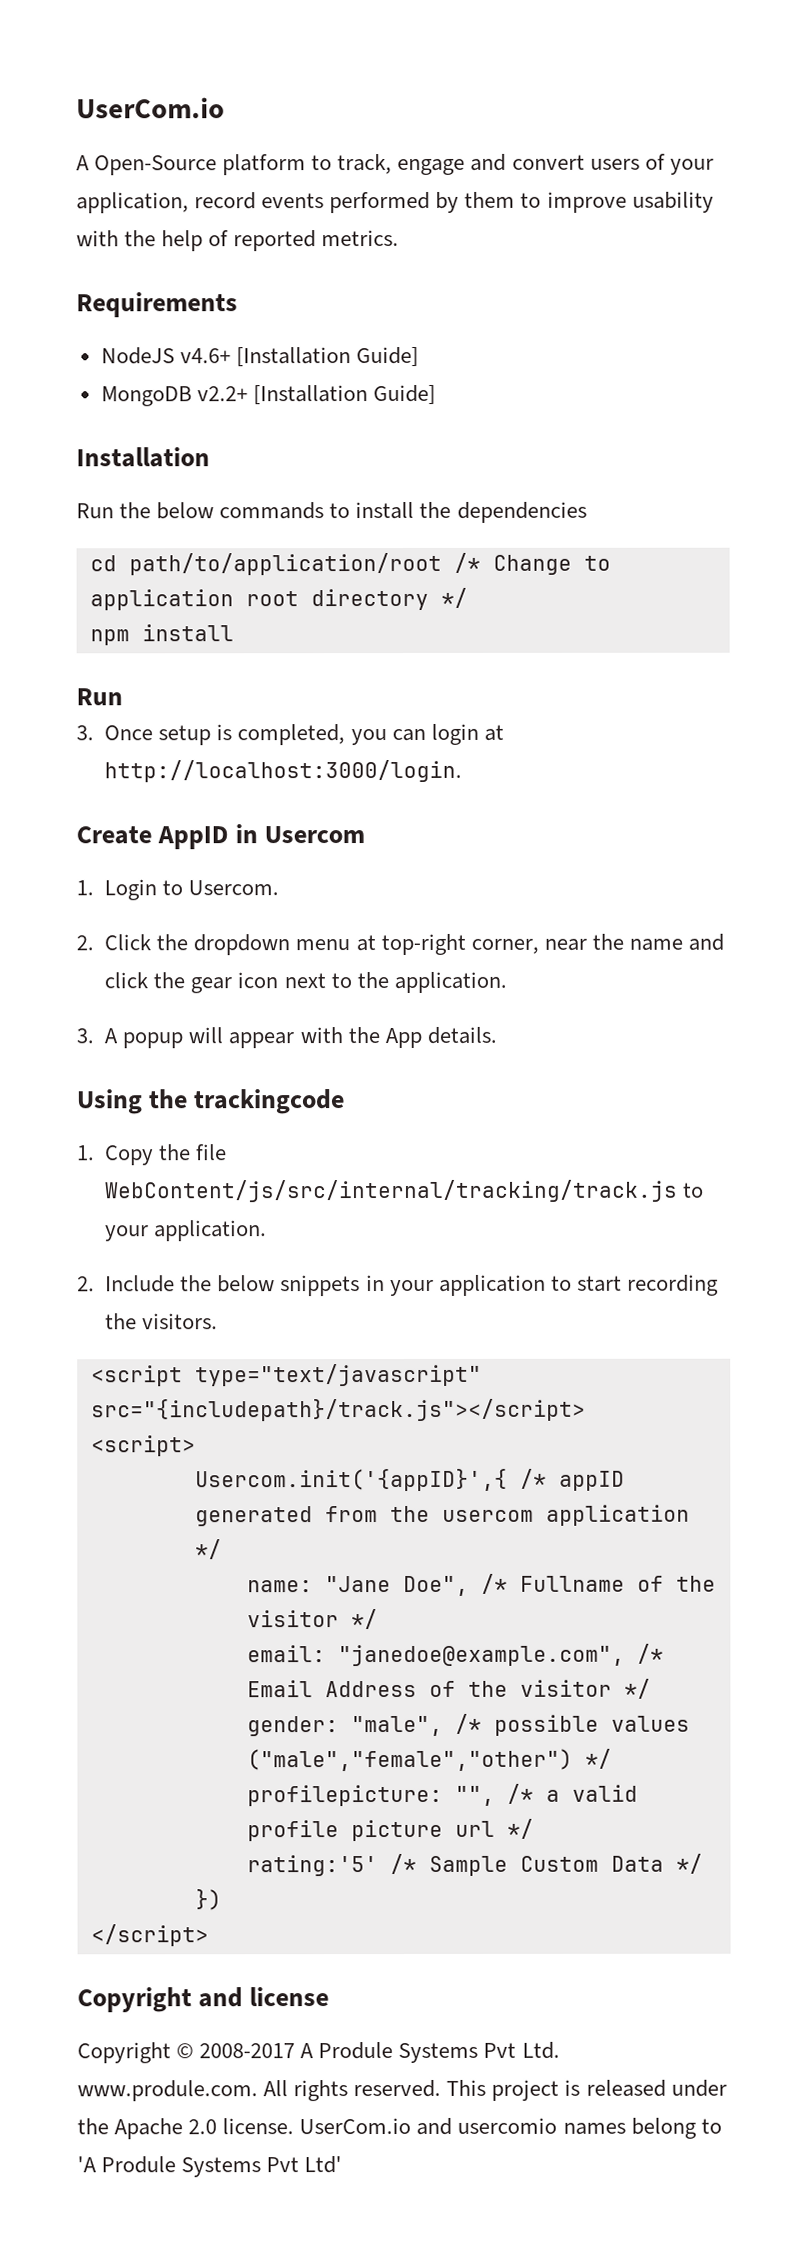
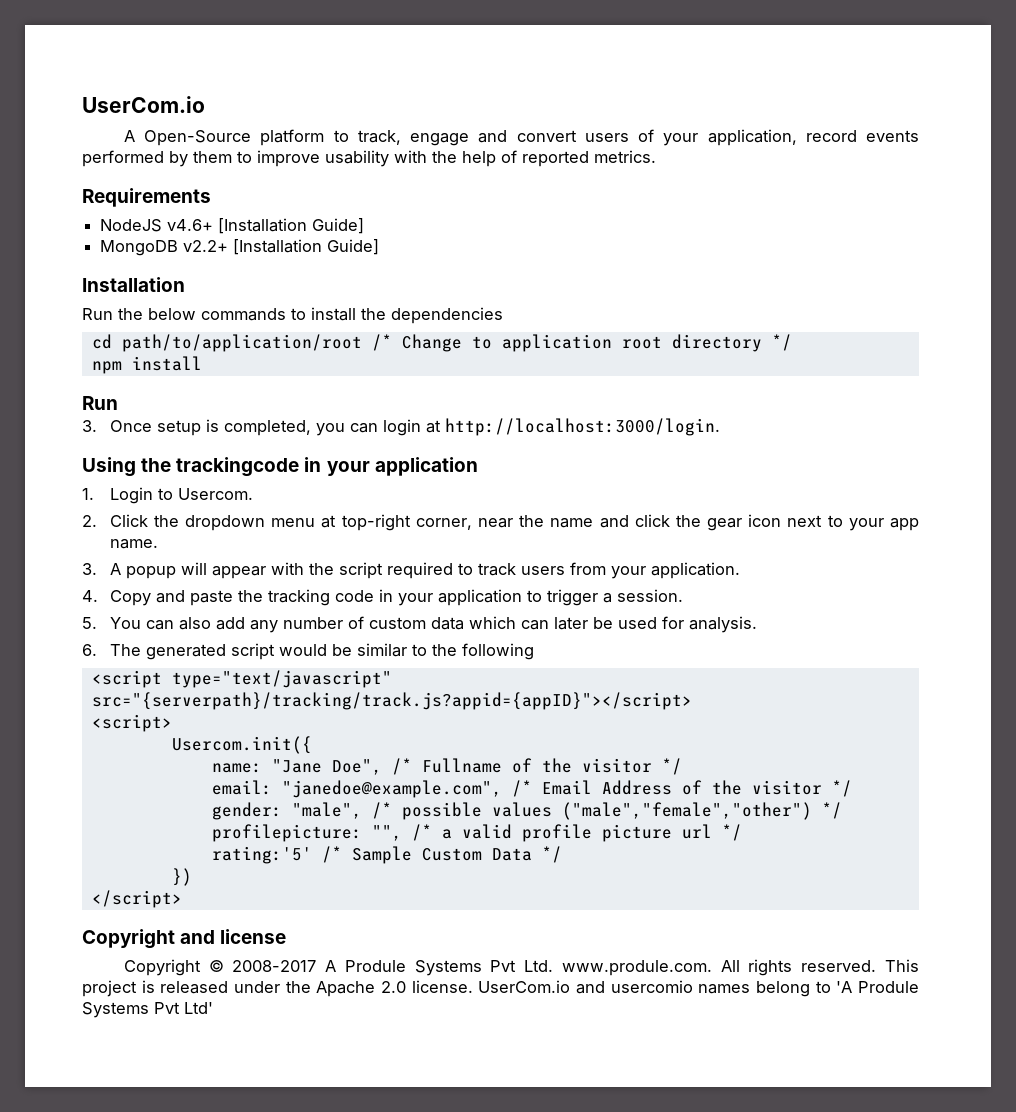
- Create AppID in Usercom
+ Using the trackingcode in your application
- 2. Click the dropdown menu at top-right corner, near the name and click the gear icon next to the application.
+ 2. Click the dropdown menu at top-right corner, near the name and click the gear icon next to your app name.
- 3. A popup will appear with the App details.
- Using the trackingcode
- 1. Copy the file WebContent/js/src/internal/tracking/track.js to your application.
- 2. Include the below snippets in your application to start recording the visitors.
+ 3. A popup will appear with the script required to track users from your application.
+ 4. Copy and paste the tracking code in your application to trigger a session.
+ 5. You can also add any number of custom data which can later be used for analysis.
+ 6. The generated script would be similar to the following
- <script type="text/javascript" src="{includepath}/track.js"></script>
+ <script type="text/javascript" src="{serverpath}/tracking/track.js?appid={appID}"></script>
- Usercom.init('{appID}',{ /* appID generated from the usercom application */
+ Usercom.init({

